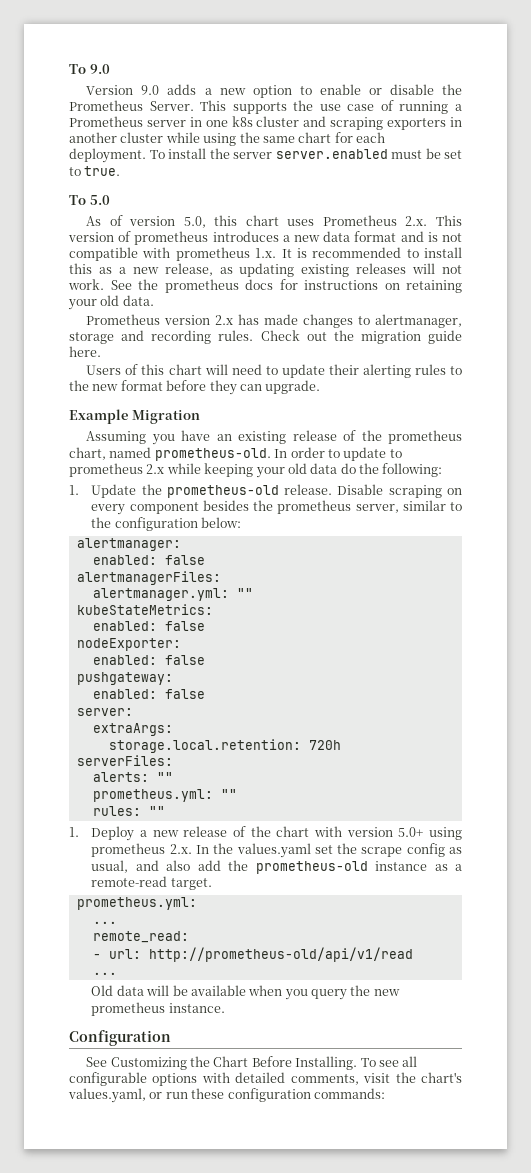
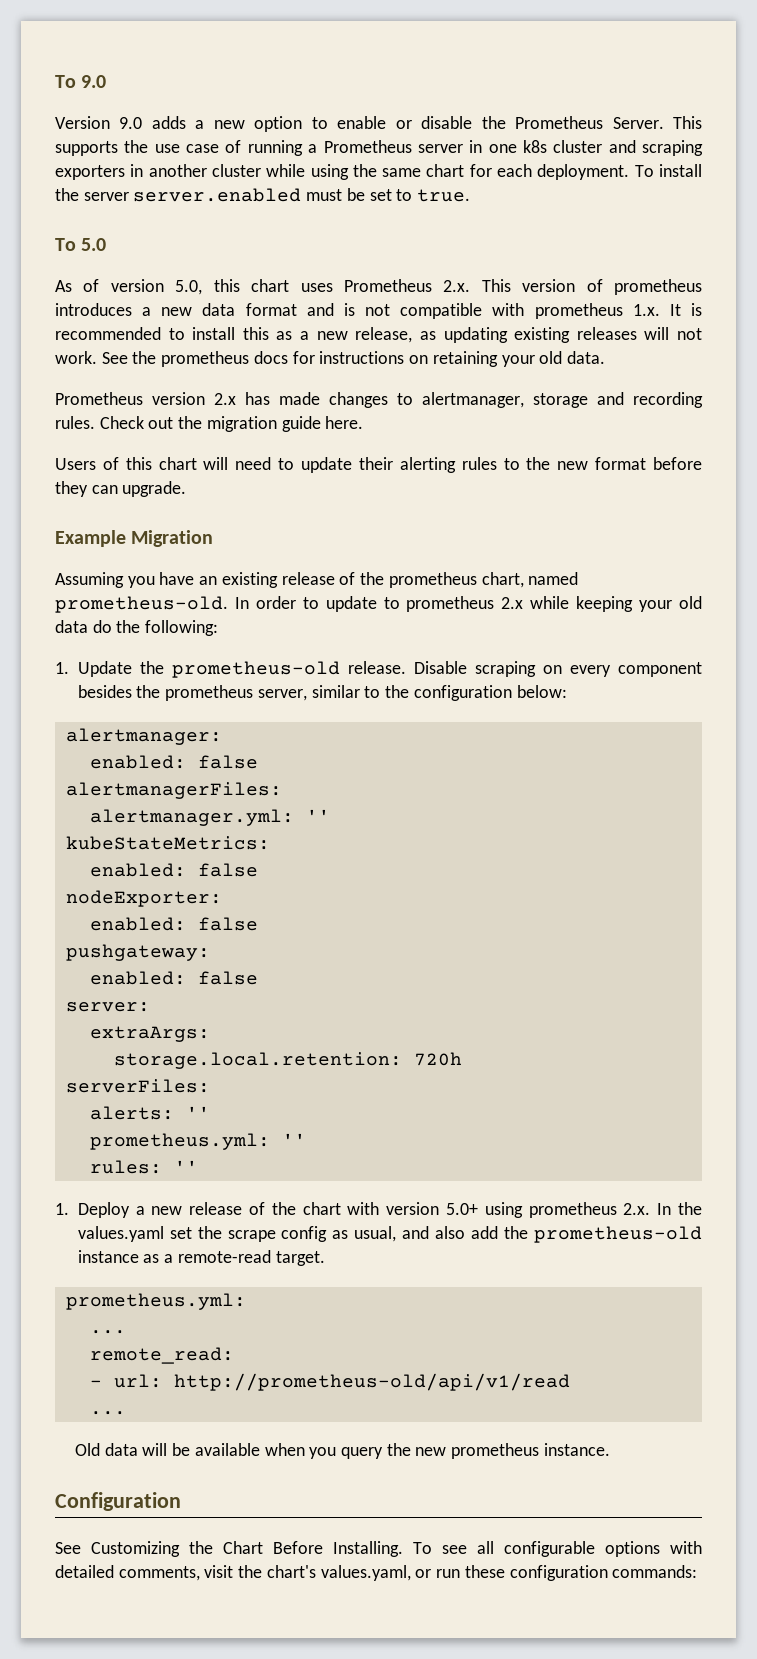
- alertmanager.yml: ""
+ alertmanager.yml: ''
- alerts: ""
- prometheus.yml: ""
+ alerts: ''
+ prometheus.yml: ''
- rules: ""
+ rules: ''

